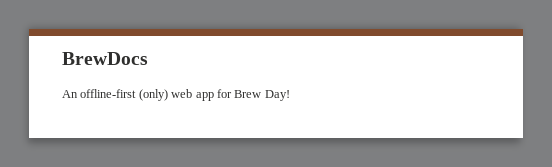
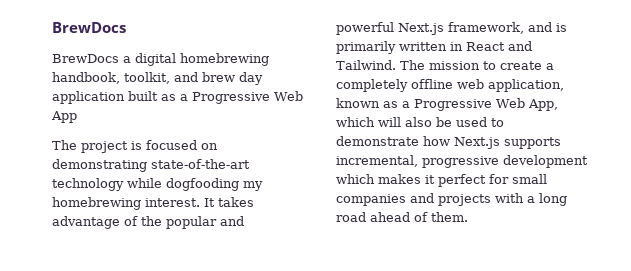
- An offline-first (only) web app for Brew Day!
+ BrewDocs a digital homebrewing handbook, toolkit, and brew day application built as a Progressive Web App
+ The project is focused on demonstrating state-of-the-art technology while dogfooding my homebrewing interest. It takes advantage of the popular and powerful Next.js framework, and is primarily written in React and Tailwind. The mission to create a completely offline web application, known as a Progressive Web App, which will also be used to demonstrate how Next.js supports incremental, progressive development which makes it perfect for small companies and projects with a long road ahead of them.

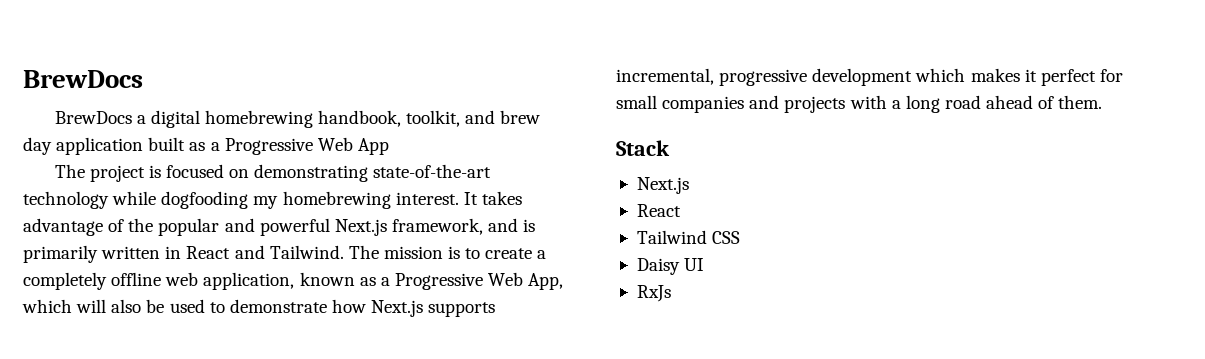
- The mission to create a completely offline web application, known as a Progressive Web App, which will also be used to demonstrate how Next.js supports incremental, progressive development which makes it perfect for small companies and projects with a long road ahead of them.
+ The mission is to create a completely offline web application, known as a Progressive Web App, which will also be used to demonstrate how Next.js supports incremental, progressive development which makes it perfect for small companies and projects with a long road ahead of them.
+ Stack
+ Next.js
+ React
+ Tailwind CSS
+ Daisy UI
+ RxJs

